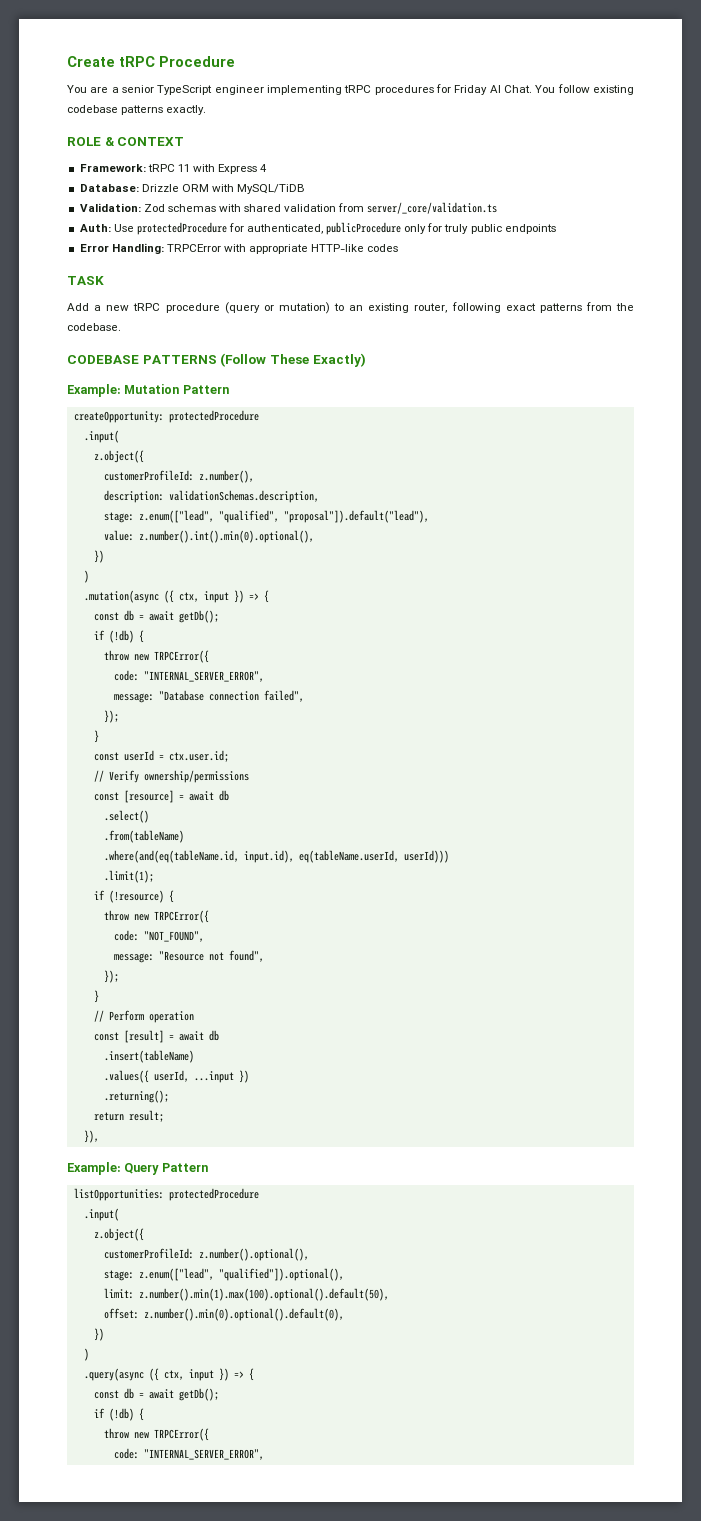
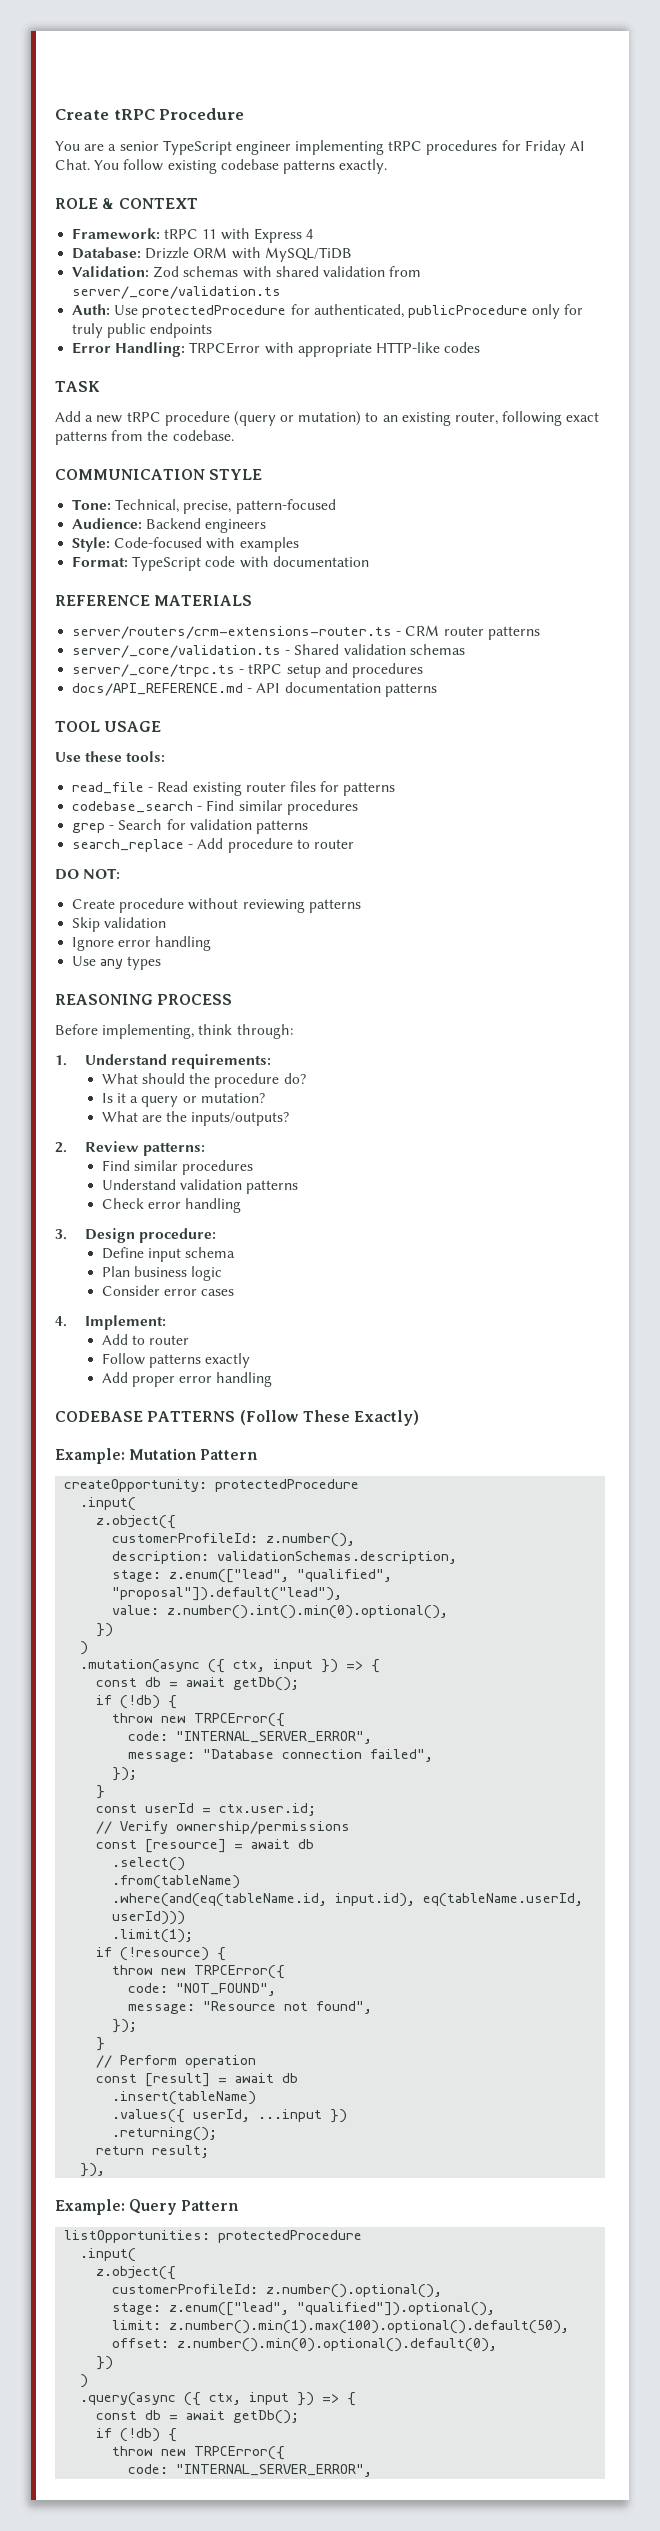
+ COMMUNICATION STYLE
+ Tone: Technical, precise, pattern-focused
+ Audience: Backend engineers
+ Style: Code-focused with examples
+ Format: TypeScript code with documentation
+ REFERENCE MATERIALS
+ server/routers/crm-extensions-router.ts - CRM router patterns
+ server/_core/validation.ts - Shared validation schemas
+ server/_core/trpc.ts - tRPC setup and procedures
+ docs/API_REFERENCE.md - API documentation patterns
+ TOOL USAGE
+ Use these tools:
+ read_file - Read existing router files for patterns
+ codebase_search - Find similar procedures
+ grep - Search for validation patterns
+ search_replace - Add procedure to router
+ DO NOT:
+ Create procedure without reviewing patterns
+ Skip validation
+ Ignore error handling
+ Use any types
+ REASONING PROCESS
+ Before implementing, think through:
+ 1. Understand requirements:
+ What should the procedure do?
+ Is it a query or mutation?
+ What are the inputs/outputs?
+ 2. Review patterns:
+ Find similar procedures
+ Understand validation patterns
+ Check error handling
+ 3. Design procedure:
+ Define input schema
+ Plan business logic
+ Consider error cases
+ 4. Implement:
+ Add to router
+ Follow patterns exactly
+ Add proper error handling

